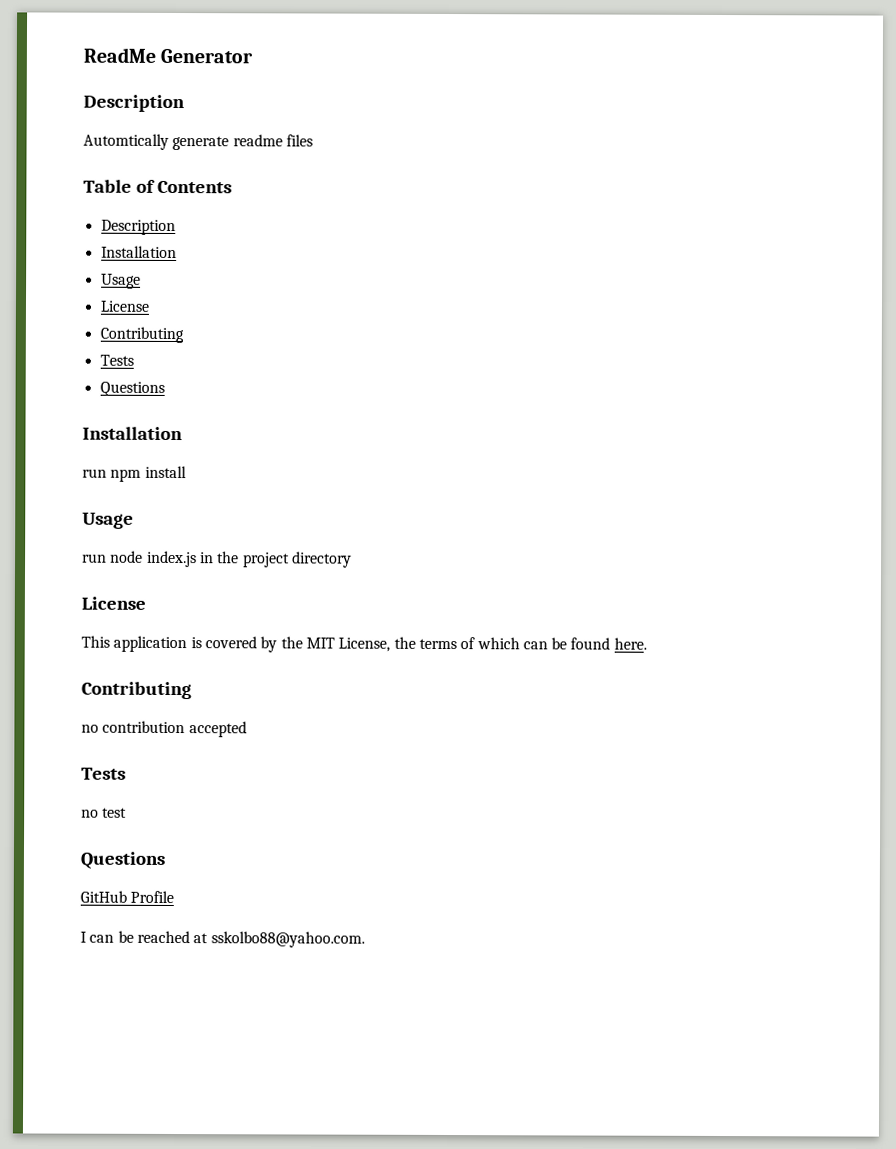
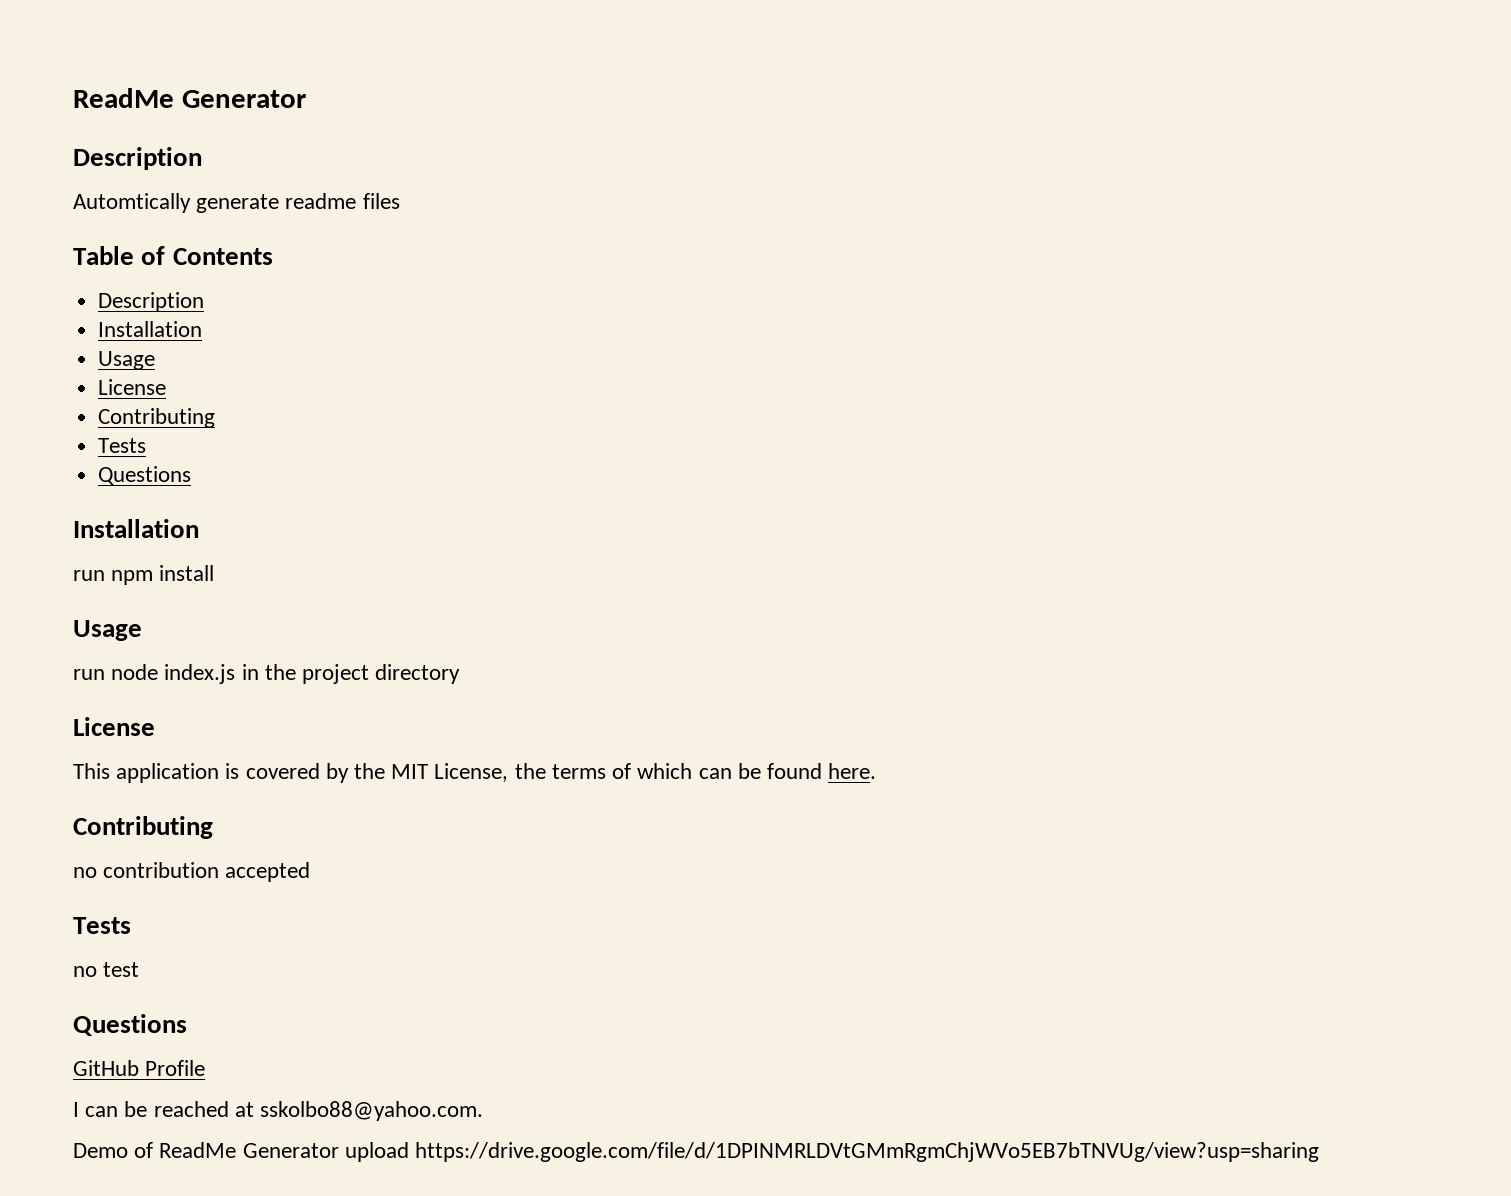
+ Demo of ReadMe Generator upload https://drive.google.com/file/d/1DPINMRLDVtGMmRgmChjWVo5EB7bTNVUg/view?usp=sharing

